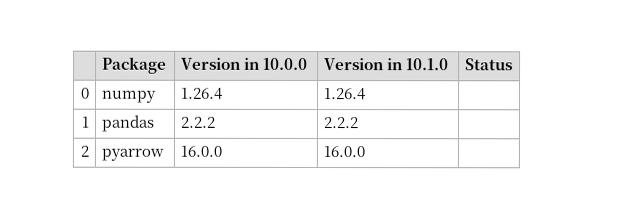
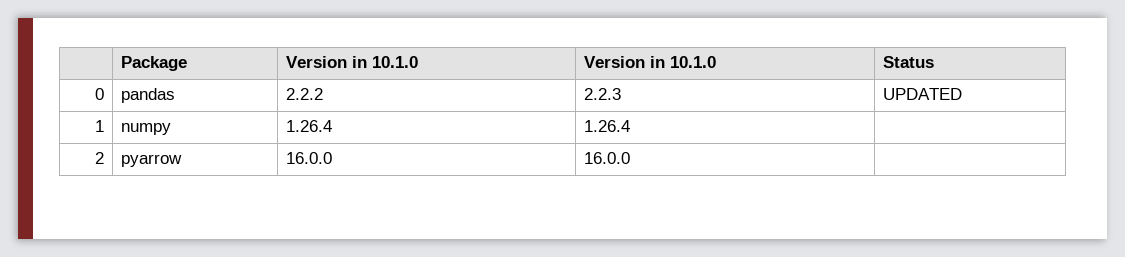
- | Package | Version in 10.0.0 | Version in 10.1.0 | Status
+ | Package | Version in 10.1.0 | Version in 10.1.0 | Status
- 0 | numpy | 1.26.4 | 1.26.4 |
+ 0 | pandas | 2.2.2 | 2.2.3 | UPDATED
+ 1 | numpy | 1.26.4 | 1.26.4 |
- 1 | pandas | 2.2.2 | 2.2.2 |

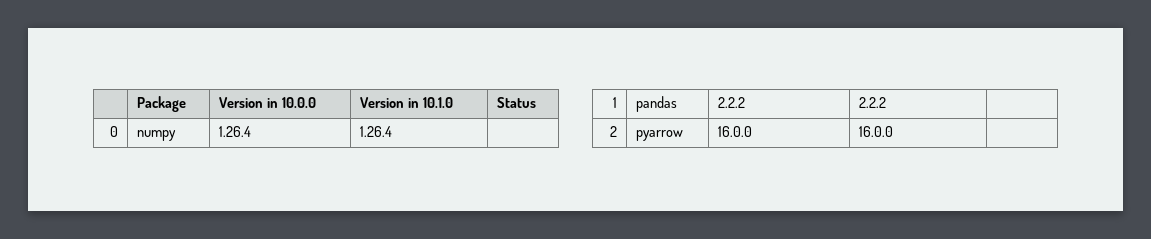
- | Package | Version in 10.1.0 | Version in 10.1.0 | Status
+ | Package | Version in 10.0.0 | Version in 10.1.0 | Status
- 0 | pandas | 2.2.2 | 2.2.3 | UPDATED
- 1 | numpy | 1.26.4 | 1.26.4 |
+ 0 | numpy | 1.26.4 | 1.26.4 |
+ 1 | pandas | 2.2.2 | 2.2.2 |

